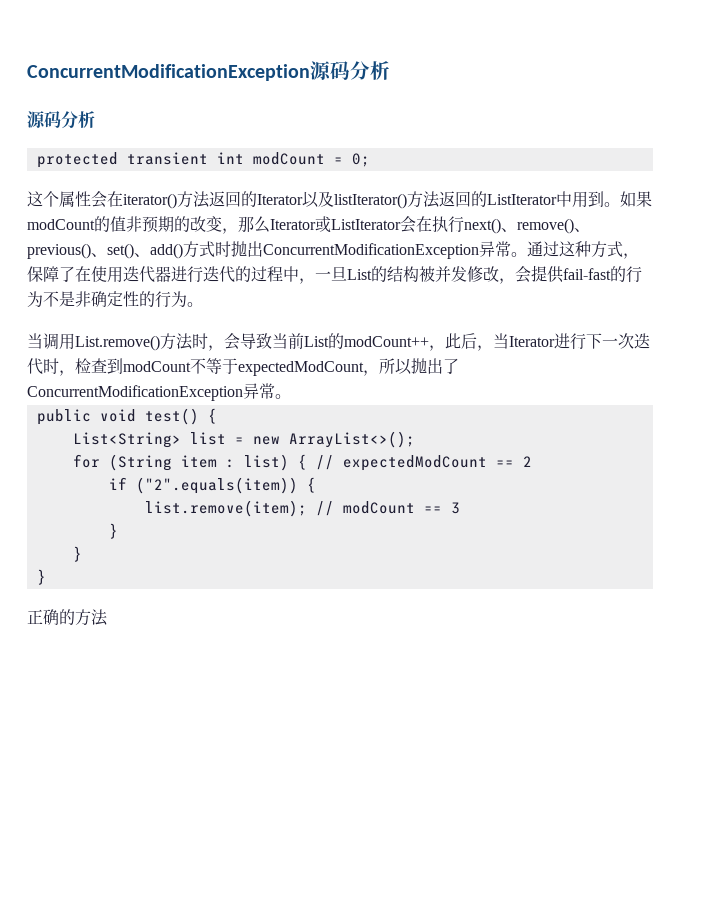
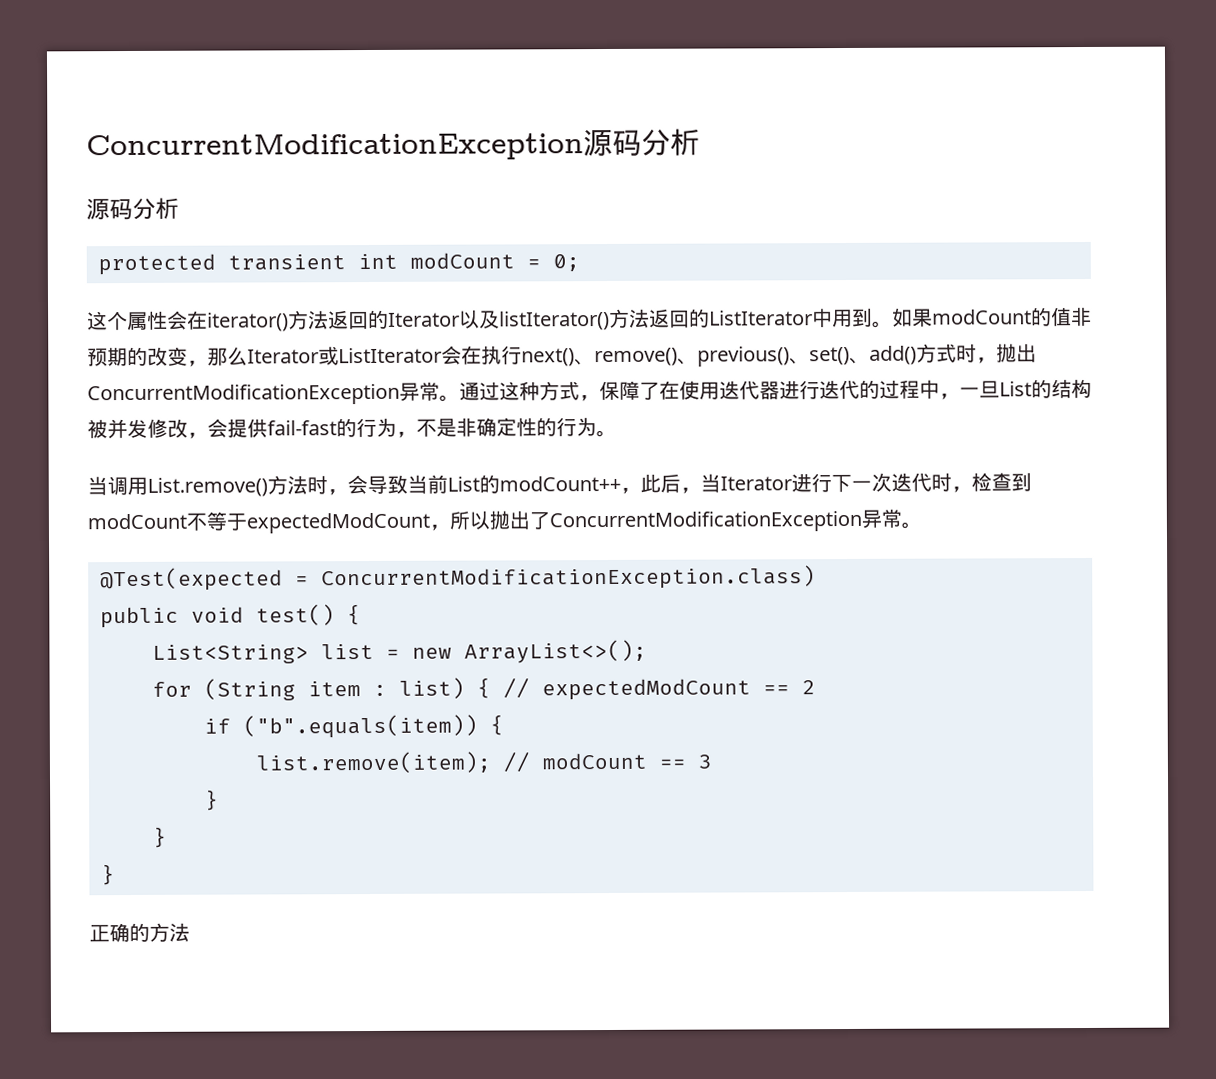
- 如果modCount的值非预期的改变，那么Iterator或ListIterator会在执行next()、remove()、previous()、set()、add()方式时抛出ConcurrentModificationException异常。
+ 如果modCount的值非预期的改变，那么Iterator或ListIterator会在执行next()、remove()、previous()、set()、add()方式时，抛出ConcurrentModificationException异常。
- 通过这种方式，保障了在使用迭代器进行迭代的过程中，一旦List的结构被并发修改，会提供fail-fast的行为不是非确定性的行为。
+ 通过这种方式，保障了在使用迭代器进行迭代的过程中，一旦List的结构被并发修改，会提供fail-fast的行为，不是非确定性的行为。
+ @Test(expected = ConcurrentModificationException.class)
- if ("2".equals(item)) {
+ if ("b".equals(item)) {

